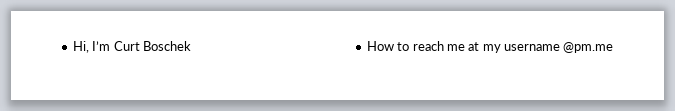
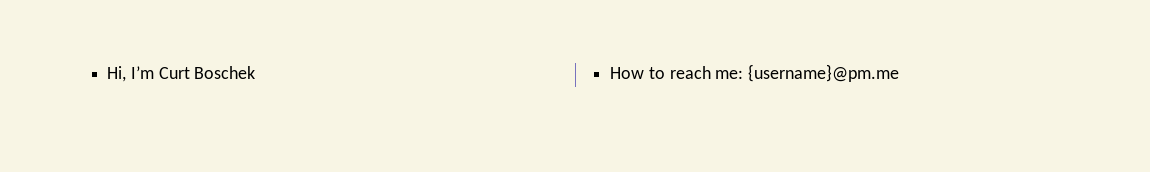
- How to reach me at my username @pm.me
+ How to reach me: {username}@pm.me

